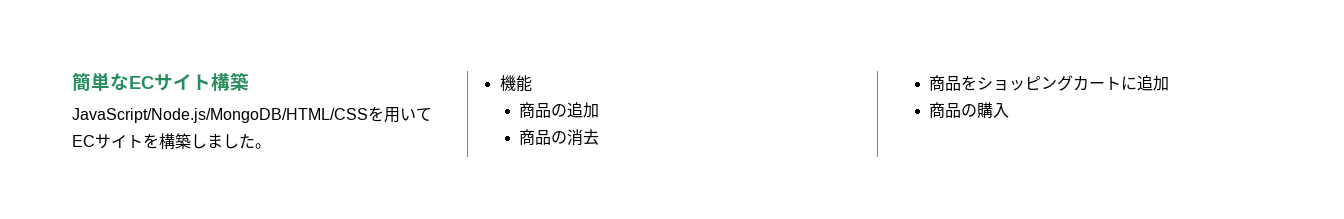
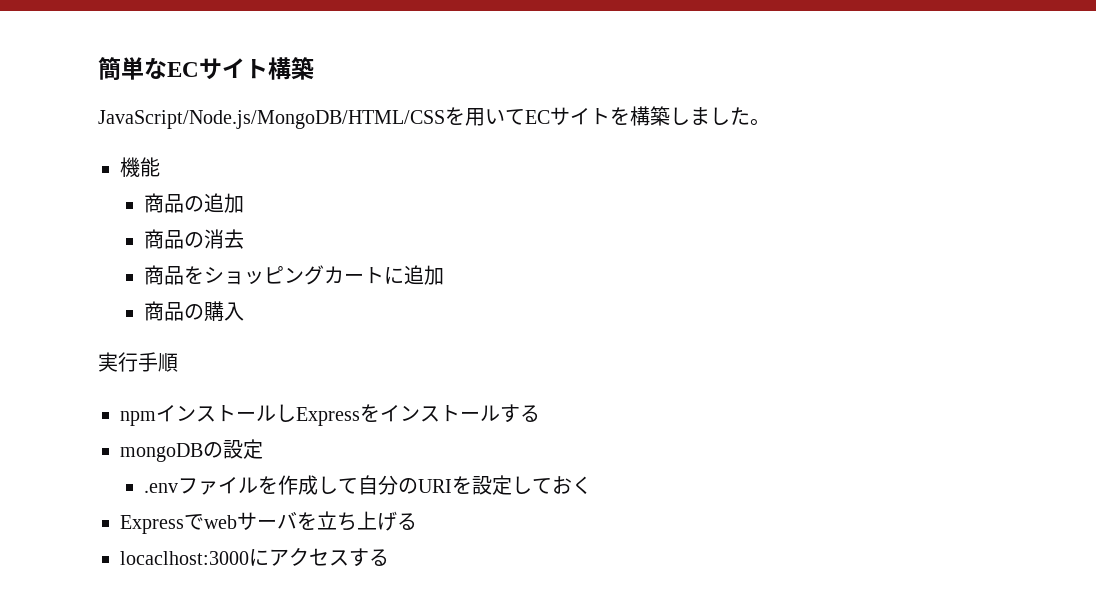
+ 実行手順
+ npmインストールしExpressをインストールする
+ mongoDBの設定
+ .envファイルを作成して自分のURIを設定しておく
+ Expressでwebサーバを立ち上げる
+ locaclhost:3000にアクセスする

